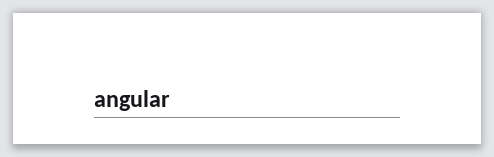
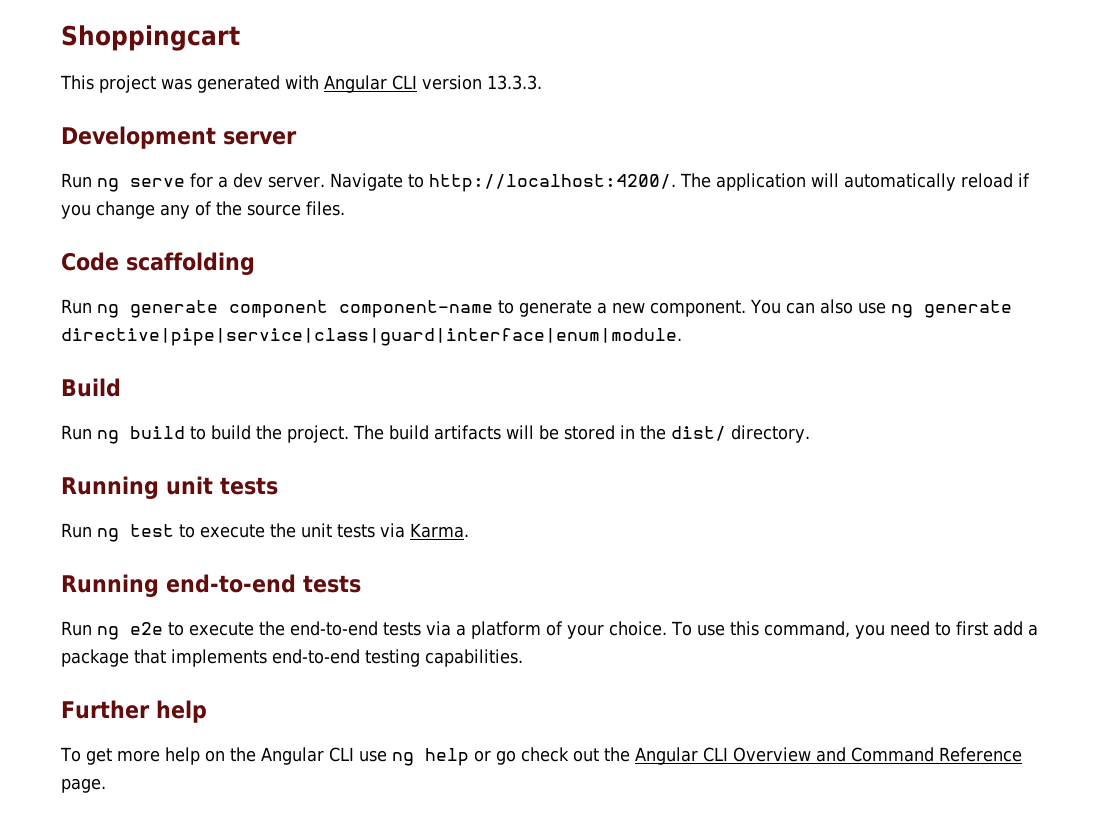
- angular
+ Shoppingcart
+ This project was generated with Angular CLI version 13.3.3.
+ Development server
+ Run ng serve for a dev server. Navigate to http://localhost:4200/. The application will automatically reload if you change any of the source files.
+ Code scaffolding
+ Run ng generate component component-name to generate a new component. You can also use ng generate directive|pipe|service|class|guard|interface|enum|module.
+ Build
+ Run ng build to build the project. The build artifacts will be stored in the dist/ directory.
+ Running unit tests
+ Run ng test to execute the unit tests via Karma.
+ Running end-to-end tests
+ Run ng e2e to execute the end-to-end tests via a platform of your choice. To use this command, you need to first add a package that implements end-to-end testing capabilities.
+ Further help
+ To get more help on the Angular CLI use ng help or go check out the Angular CLI Overview and Command Reference page.

